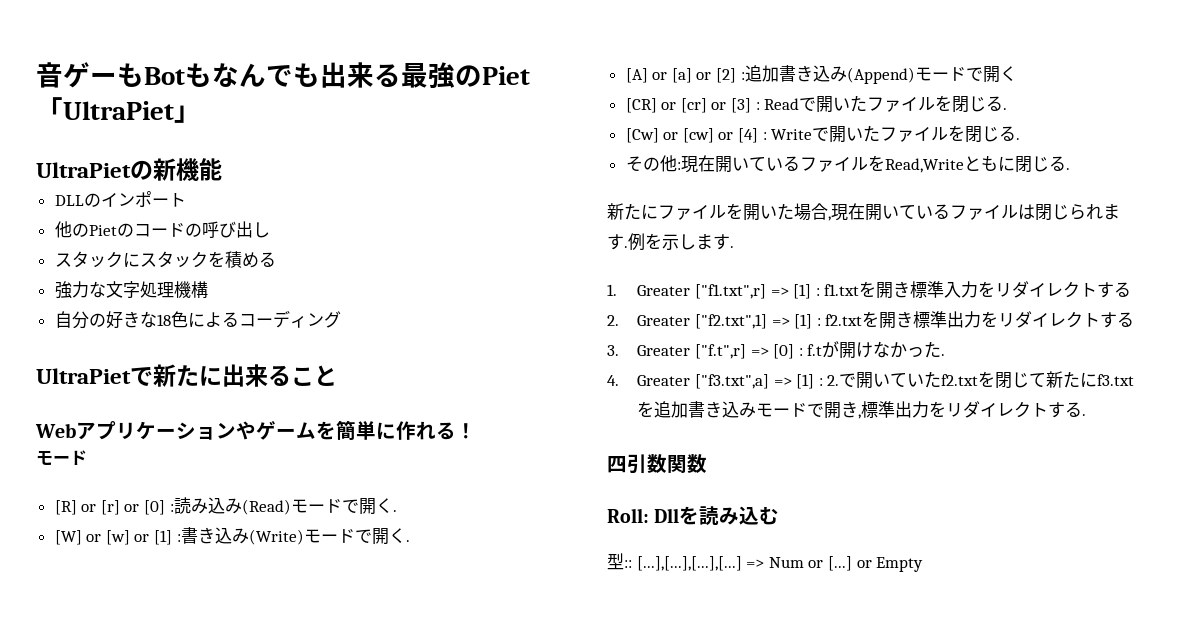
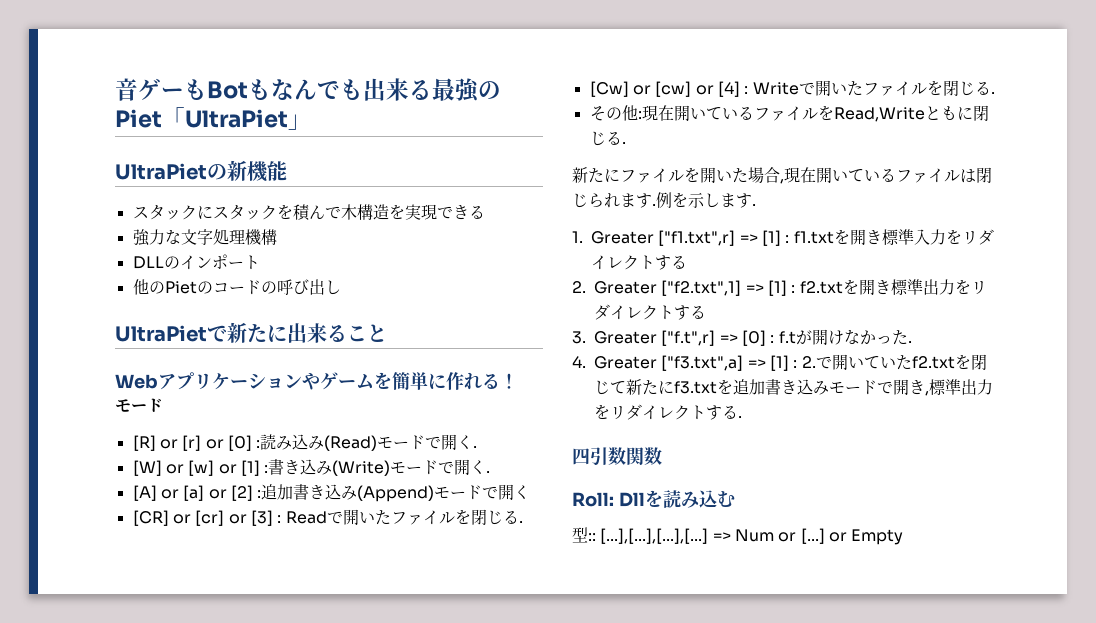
+ スタックにスタックを積んで木構造を実現できる
+ 強力な文字処理機構
- スタックにスタックを積める
- 強力な文字処理機構
- 自分の好きな18色によるコーディング

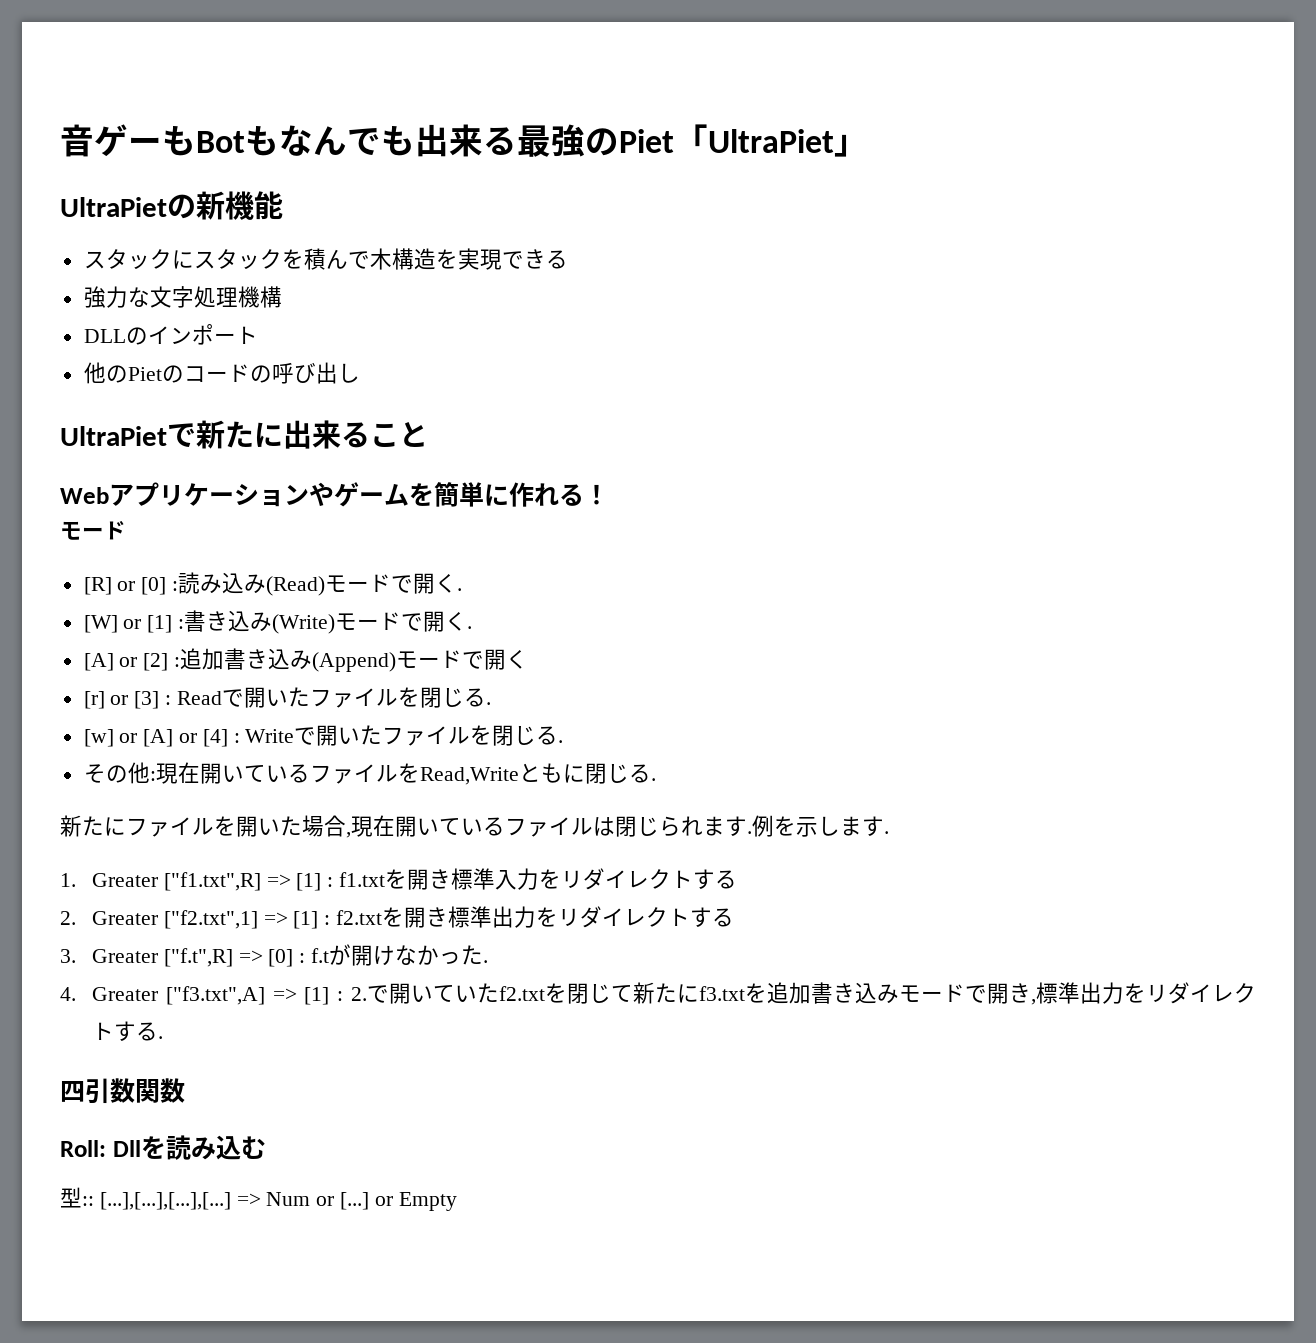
- [R] or [r] or [0] :読み込み(Read)モードで開く.
+ [R] or [0] :読み込み(Read)モードで開く.
- [W] or [w] or [1] :書き込み(Write)モードで開く.
+ [W] or [1] :書き込み(Write)モードで開く.
- [A] or [a] or [2] :追加書き込み(Append)モードで開く
+ [A] or [2] :追加書き込み(Append)モードで開く
- [CR] or [cr] or [3] : Readで開いたファイルを閉じる.
+ [r] or [3] : Readで開いたファイルを閉じる.
- [Cw] or [cw] or [4] : Writeで開いたファイルを閉じる.
+ [w] or [A] or [4] : Writeで開いたファイルを閉じる.
- 1. Greater ["f1.txt",r] => [1] : f1.txtを開き標準入力をリダイレクトする
+ 1. Greater ["f1.txt",R] => [1] : f1.txtを開き標準入力をリダイレクトする
- 3. Greater ["f.t",r] => [0] : f.tが開けなかった.
+ 3. Greater ["f.t",R] => [0] : f.tが開けなかった.
- 4. Greater ["f3.txt",a] => [1] : 2.で開いていたf2.txtを閉じて新たにf3.txtを追加書き込みモードで開き,標準出力をリダイレクトする.
+ 4. Greater ["f3.txt",A] => [1] : 2.で開いていたf2.txtを閉じて新たにf3.txtを追加書き込みモードで開き,標準出力をリダイレクトする.

